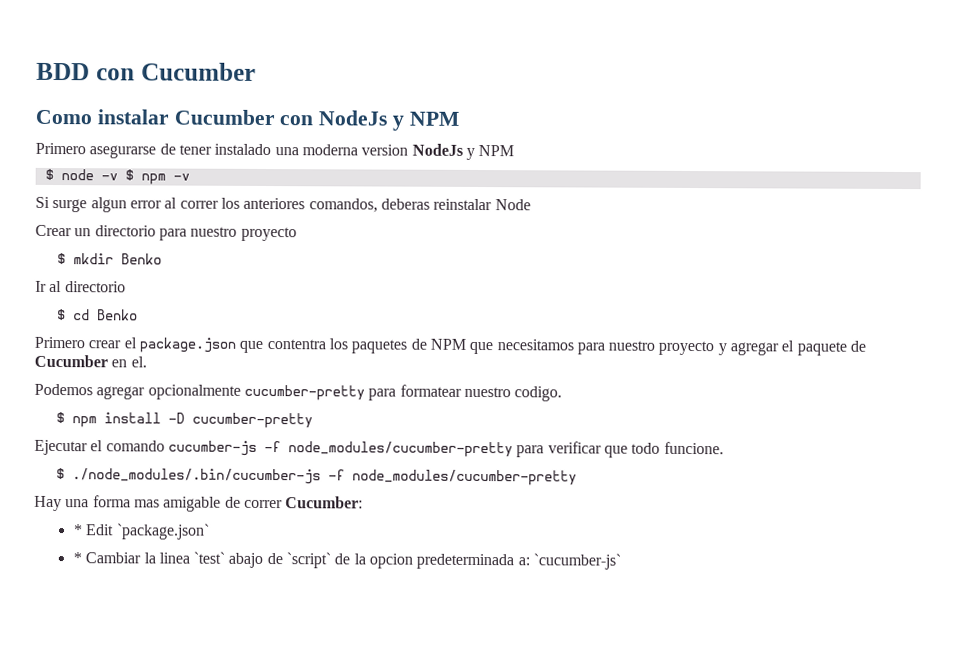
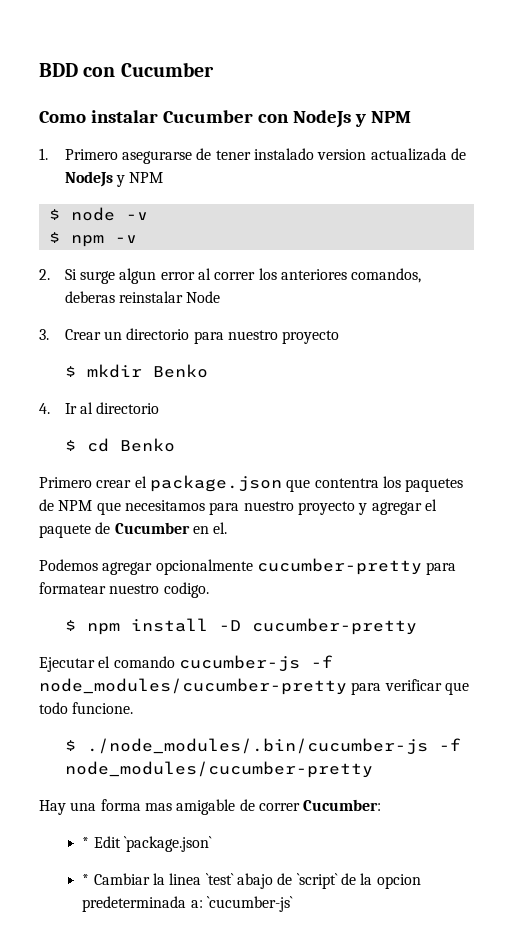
- Primero asegurarse de tener instalado una moderna version NodeJs y NPM
+ 1. Primero asegurarse de tener instalado version actualizada de NodeJs y NPM
- $ node -v $ npm -v
+ $ node -v
+ $ npm -v
- Si surge algun error al correr los anteriores comandos, deberas reinstalar Node
+ 2. Si surge algun error al correr los anteriores comandos, deberas reinstalar Node
- Crear un directorio para nuestro proyecto
+ 3. Crear un directorio para nuestro proyecto
- Ir al directorio
+ 4. Ir al directorio

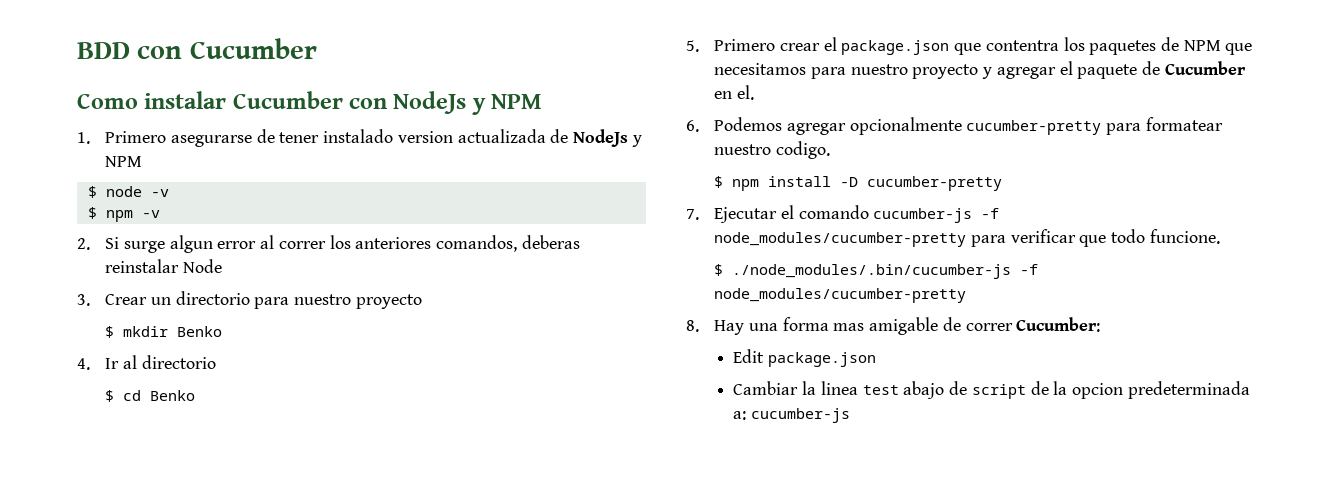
- Primero crear el package.json que contentra los paquetes de NPM que necesitamos para nuestro proyecto y agregar el paquete de Cucumber en el.
+ 5. Primero crear el package.json que contentra los paquetes de NPM que necesitamos para nuestro proyecto y agregar el paquete de Cucumber en el.
- Podemos agregar opcionalmente cucumber-pretty para formatear nuestro codigo.
+ 6. Podemos agregar opcionalmente cucumber-pretty para formatear nuestro codigo.
- Ejecutar el comando cucumber-js -f node_modules/cucumber-pretty para verificar que todo funcione.
+ 7. Ejecutar el comando cucumber-js -f node_modules/cucumber-pretty para verificar que todo funcione.
- Hay una forma mas amigable de correr Cucumber:
+ 8. Hay una forma mas amigable de correr Cucumber:
- * Edit `package.json`
- * Cambiar la linea `test` abajo de `script` de la opcion predeterminada a: `cucumber-js`
+ Edit package.json
+ Cambiar la linea test abajo de script de la opcion predeterminada a: cucumber-js

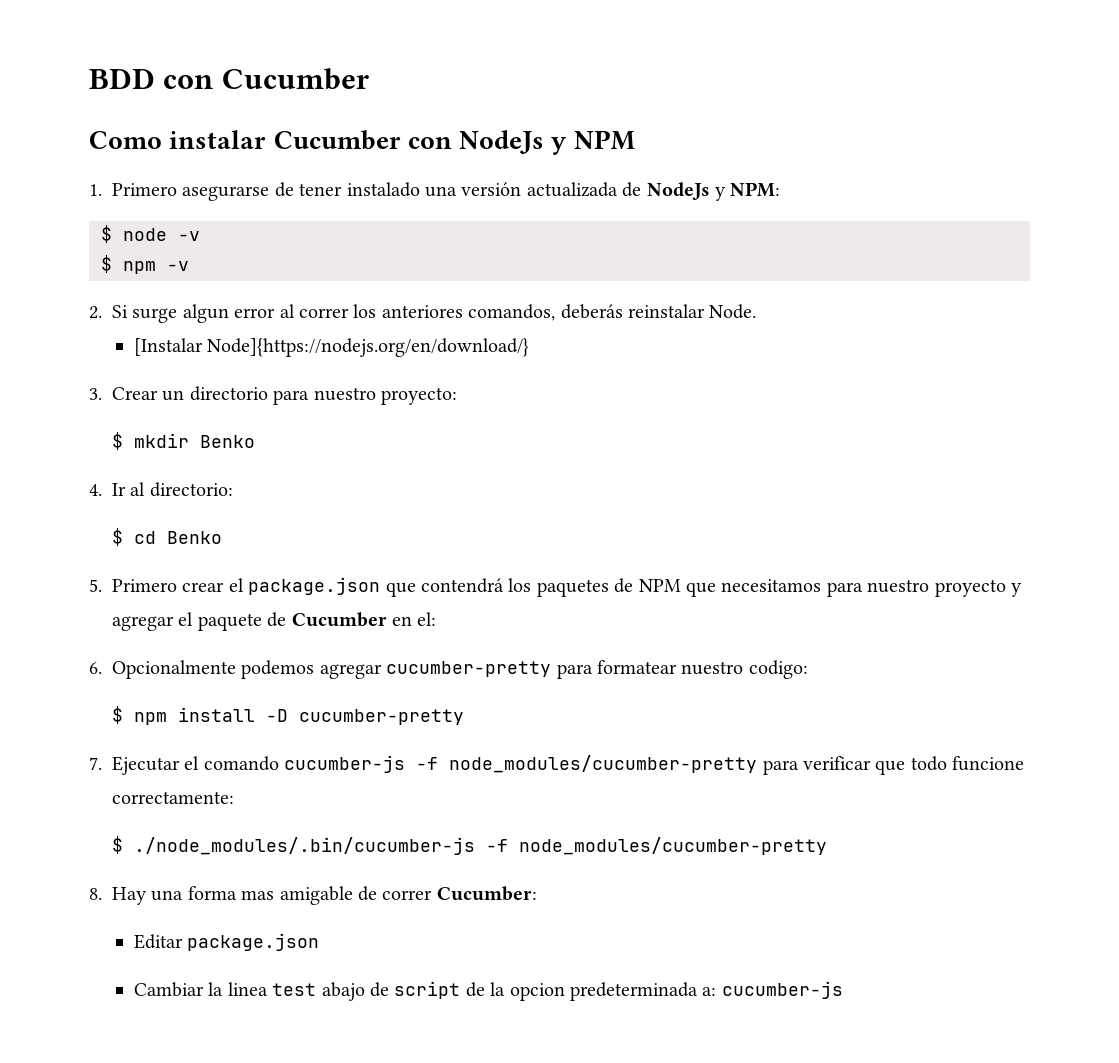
- 1. Primero asegurarse de tener instalado version actualizada de NodeJs y NPM
+ 1. Primero asegurarse de tener instalado una versión actualizada de NodeJs y NPM:
- 2. Si surge algun error al correr los anteriores comandos, deberas reinstalar Node
+ 2. Si surge algun error al correr los anteriores comandos, deberás reinstalar Node.
+ [Instalar Node]{https://nodejs.org/en/download/}
- 3. Crear un directorio para nuestro proyecto
+ 3. Crear un directorio para nuestro proyecto:
- 4. Ir al directorio
+ 4. Ir al directorio:
- 5. Primero crear el package.json que contentra los paquetes de NPM que necesitamos para nuestro proyecto y agregar el paquete de Cucumber en el.
+ 5. Primero crear el package.json que contendrá los paquetes de NPM que necesitamos para nuestro proyecto y agregar el paquete de Cucumber en el:
- 6. Podemos agregar opcionalmente cucumber-pretty para formatear nuestro codigo.
+ 6. Opcionalmente podemos agregar cucumber-pretty para formatear nuestro codigo:
- 7. Ejecutar el comando cucumber-js -f node_modules/cucumber-pretty para verificar que todo funcione.
+ 7. Ejecutar el comando cucumber-js -f node_modules/cucumber-pretty para verificar que todo funcione correctamente:
- Edit package.json
+ Editar package.json

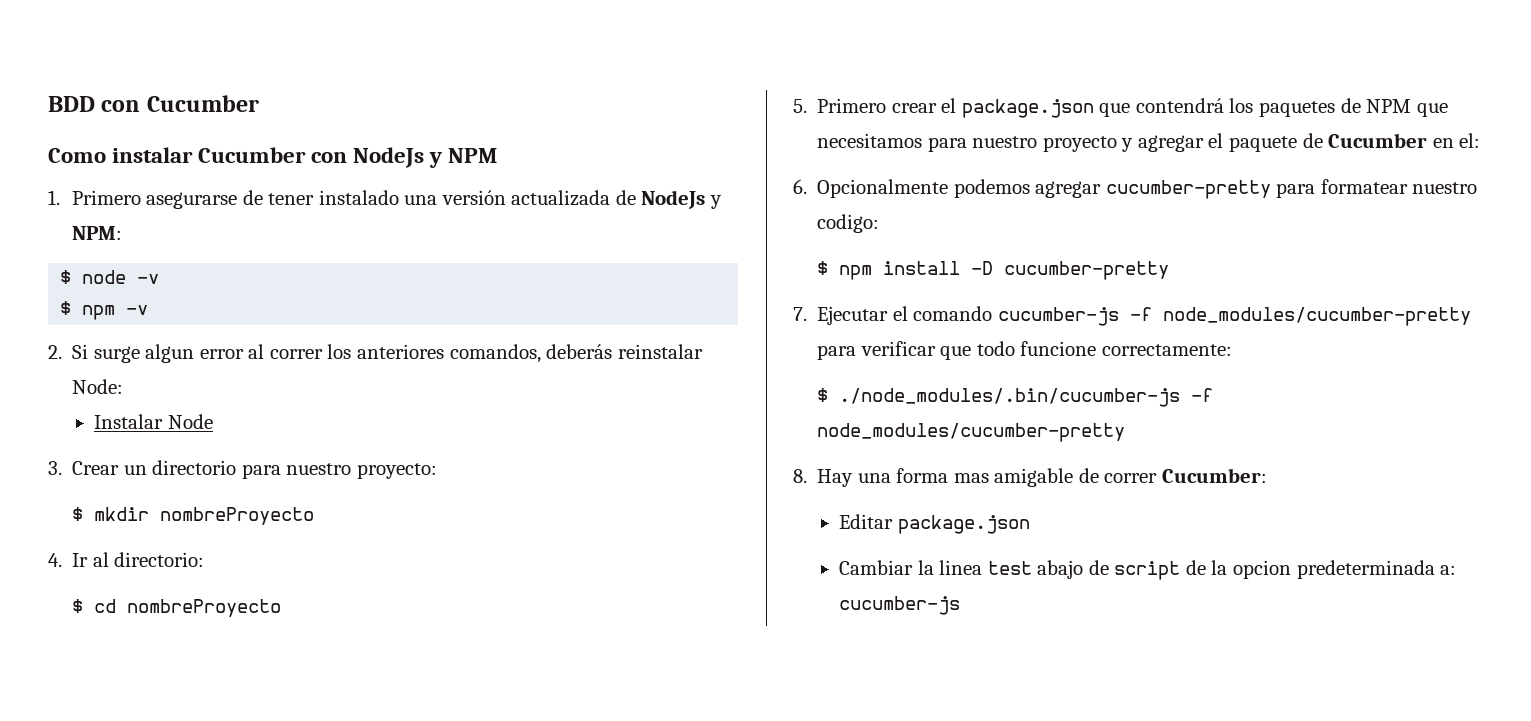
- 2. Si surge algun error al correr los anteriores comandos, deberás reinstalar Node.
- [Instalar Node]{https://nodejs.org/en/download/}
+ 2. Si surge algun error al correr los anteriores comandos, deberás reinstalar Node:
+ Instalar Node
- $ mkdir Benko
+ $ mkdir nombreProyecto
- $ cd Benko
+ $ cd nombreProyecto

